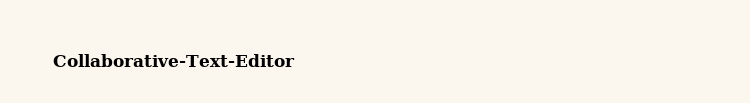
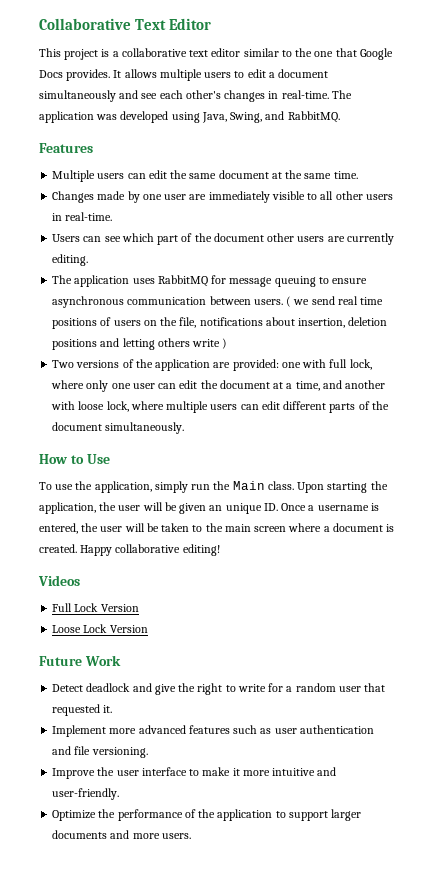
- Collaborative-Text-Editor
+ Collaborative Text Editor
+ This project is a collaborative text editor similar to the one that Google Docs provides. It allows multiple users to edit a document simultaneously and see each other's changes in real-time. The application was developed using Java, Swing, and RabbitMQ.
+ Features
+ Multiple users can edit the same document at the same time.
+ Changes made by one user are immediately visible to all other users in real-time.
+ Users can see which part of the document other users are currently editing.
+ The application uses RabbitMQ for message queuing to ensure asynchronous communication between users. ( we send real time positions of users on the file, notifications about insertion, deletion positions and letting others write )
+ Two versions of the application are provided: one with full lock, where only one user can edit the document at a time, and another with loose lock, where multiple users can edit different parts of the document simultaneously.
+ How to Use
+ To use the application, simply run the Main class. Upon starting the application, the user will be given an unique ID. Once a username is entered, the user will be taken to the main screen where a document is created. Happy collaborative editing!
+ Videos
+ Full Lock Version
+ Loose Lock Version
+ Future Work
+ Detect deadlock and give the right to write for a random user that requested it.
+ Implement more advanced features such as user authentication and file versioning.
+ Improve the user interface to make it more intuitive and user-friendly.
+ Optimize the performance of the application to support larger documents and more users.

